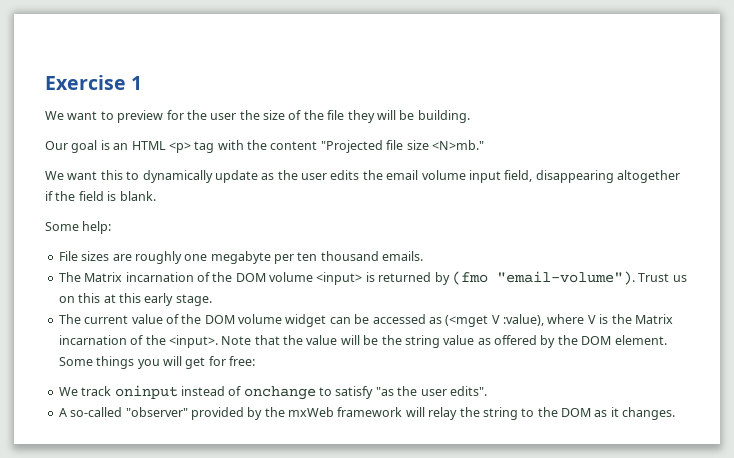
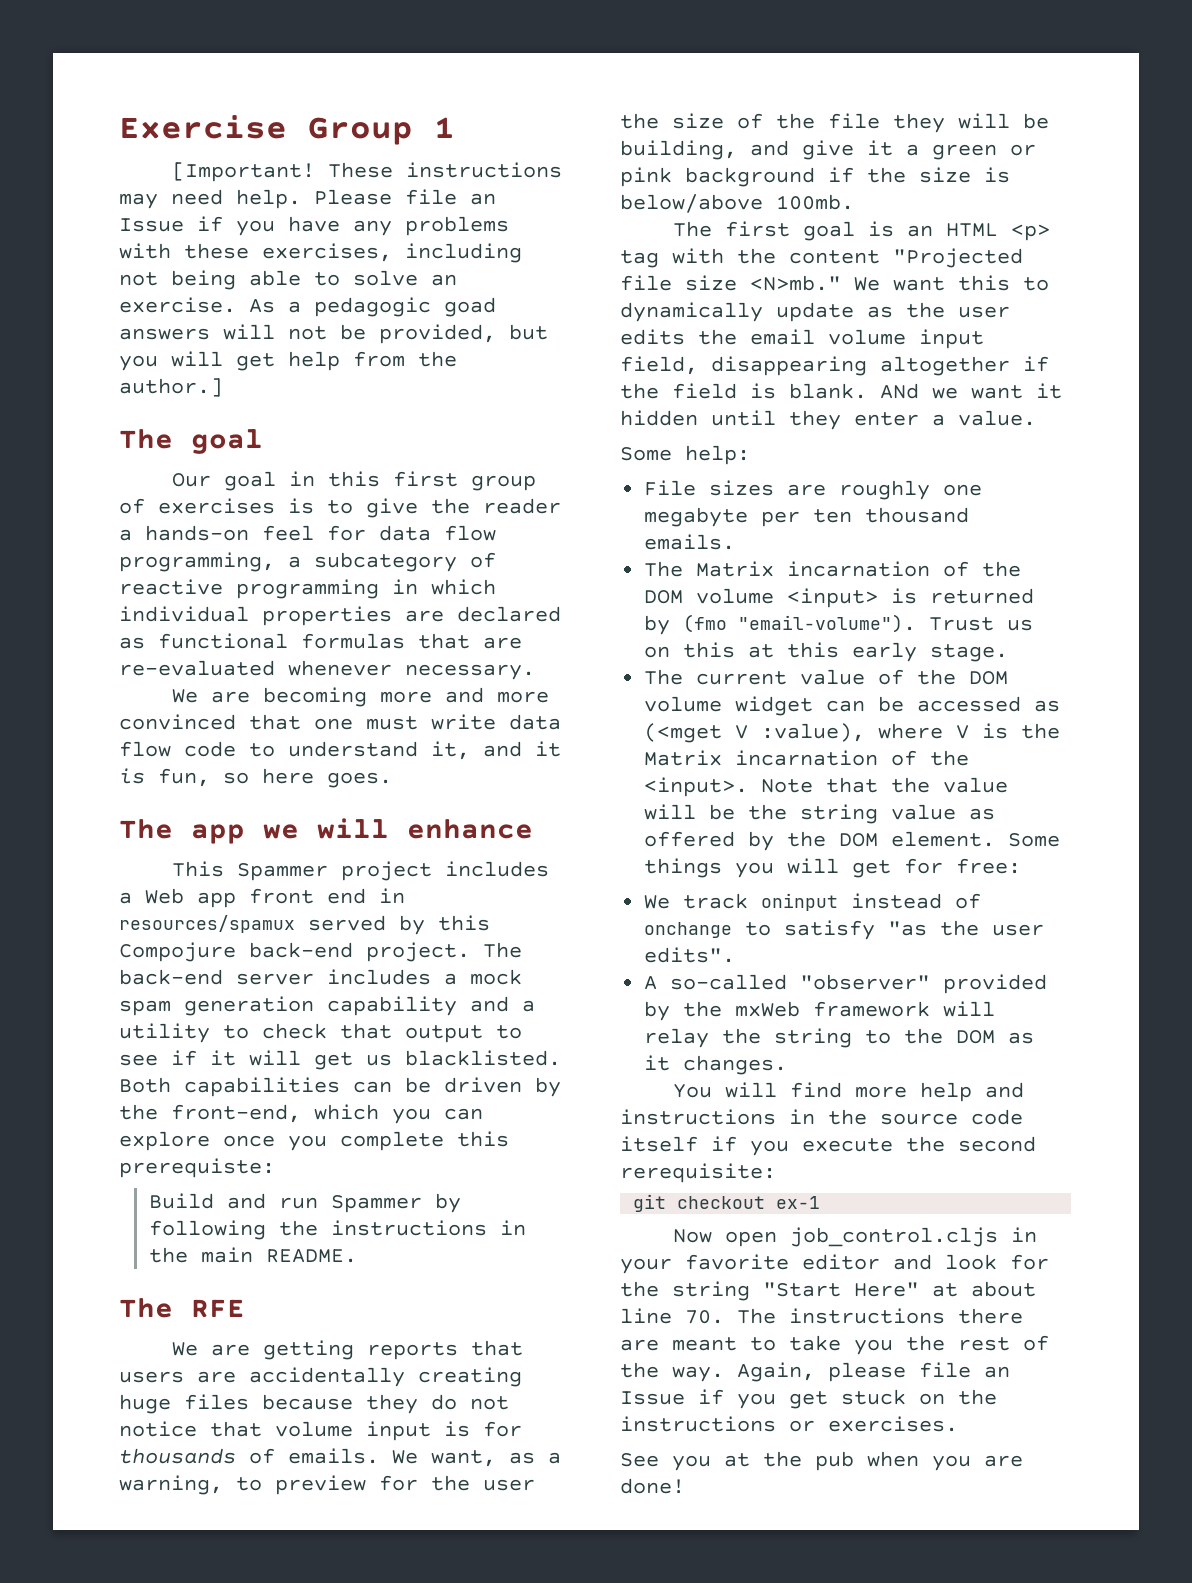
- Exercise 1
+ Exercise Group 1
- We want to preview for the user the size of the file they will be building.
- Our goal is an HTML <p> tag with the content "Projected file size <N>mb."
- We want this to dynamically update as the user edits the email volume input field, disappearing altogether if the field is blank.
+ [Important! These instructions may need help. Please file an Issue if you have any problems with these exercises, including not being able to solve an exercise. As a pedagogic goad answers will not be provided, but you will get help from the author.]
+ The goal
+ Our goal in this first group of exercises is to give the reader a hands-on feel for data flow programming, a subcategory of reactive programming in which individual properties are declared as functional formulas that are re-evaluated whenever necessary.
+ We are becoming more and more convinced that one must write data flow code to understand it, and it is fun, so here goes.
+ The app we will enhance
+ This Spammer project includes a Web app front end in resources/spamux served by this Compojure back-end project. The back-end server includes a mock spam generation capability and a utility to check that output to see if it will get us blacklisted. Both capabilities can be driven by the front-end, which you can explore once you complete this prerequiste:
+ Build and run Spammer by following the instructions in the main README.
+ The RFE
+ We are getting reports that users are accidentally creating huge files because they do not notice that volume input is for thousands of emails. We want, as a warning, to preview for the user the size of the file they will be building, and give it a green or pink background if the size is below/above 100mb.
+ The first goal is an HTML <p> tag with the content "Projected file size <N>mb." We want this to dynamically update as the user edits the email volume input field, disappearing altogether if the field is blank. ANd we want it hidden until they enter a value.
+ You will find more help and instructions in the source code itself if you execute the second rerequisite:
+ git checkout ex-1
+ Now open job_control.cljs in your favorite editor and look for the string "Start Here" at about line 70. The instructions there are meant to take you the rest of the way. Again, please file an Issue if you get stuck on the instructions or exercises.
+ See you at the pub when you are done!

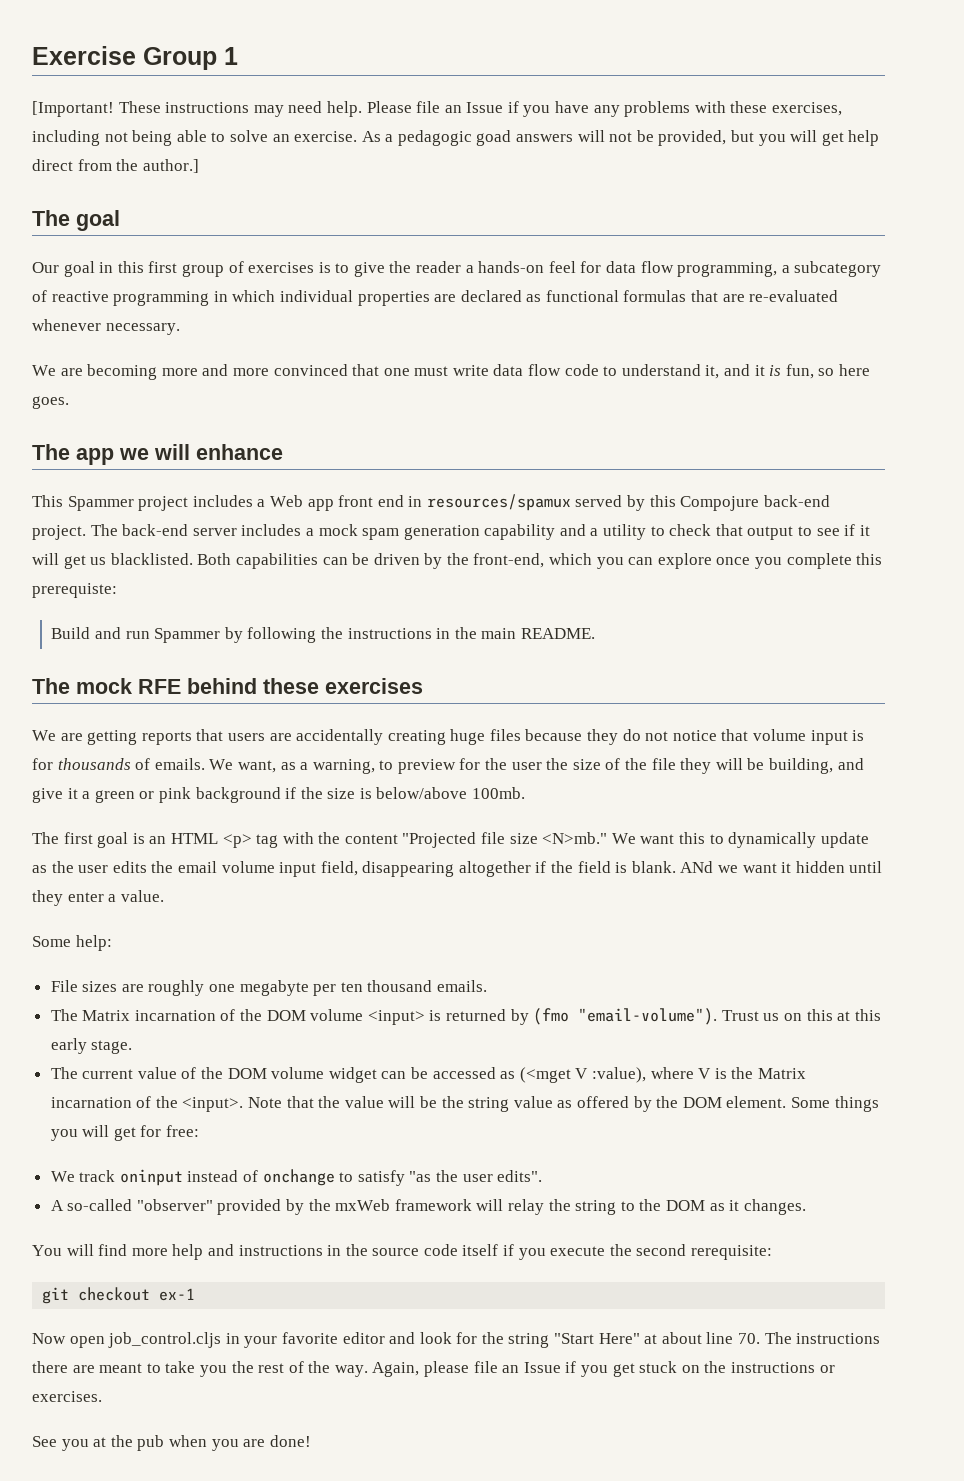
- As a pedagogic goad answers will not be provided, but you will get help from the author.]
+ As a pedagogic goad answers will not be provided, but you will get help direct from the author.]
- The RFE
+ The mock RFE behind these exercises

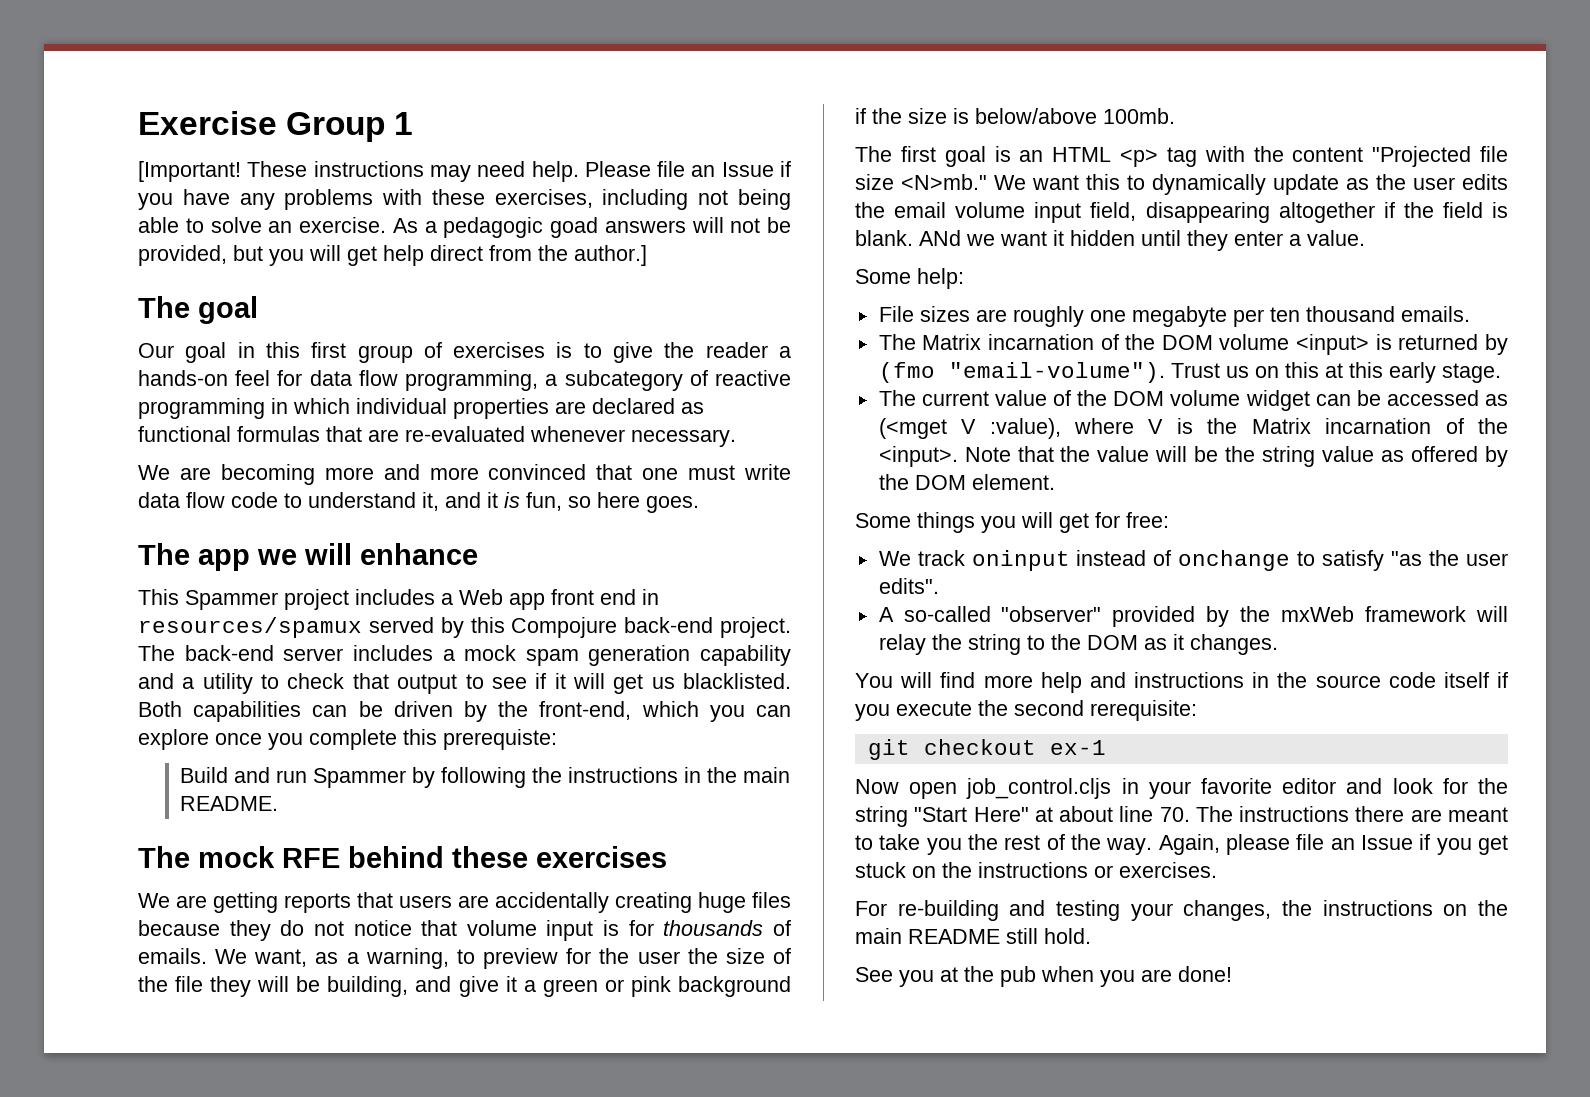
- Note that the value will be the string value as offered by the DOM element. Some things you will get for free:
+ Note that the value will be the string value as offered by the DOM element.
+ Some things you will get for free:
+ For re-building and testing your changes, the instructions on the main README still hold.

